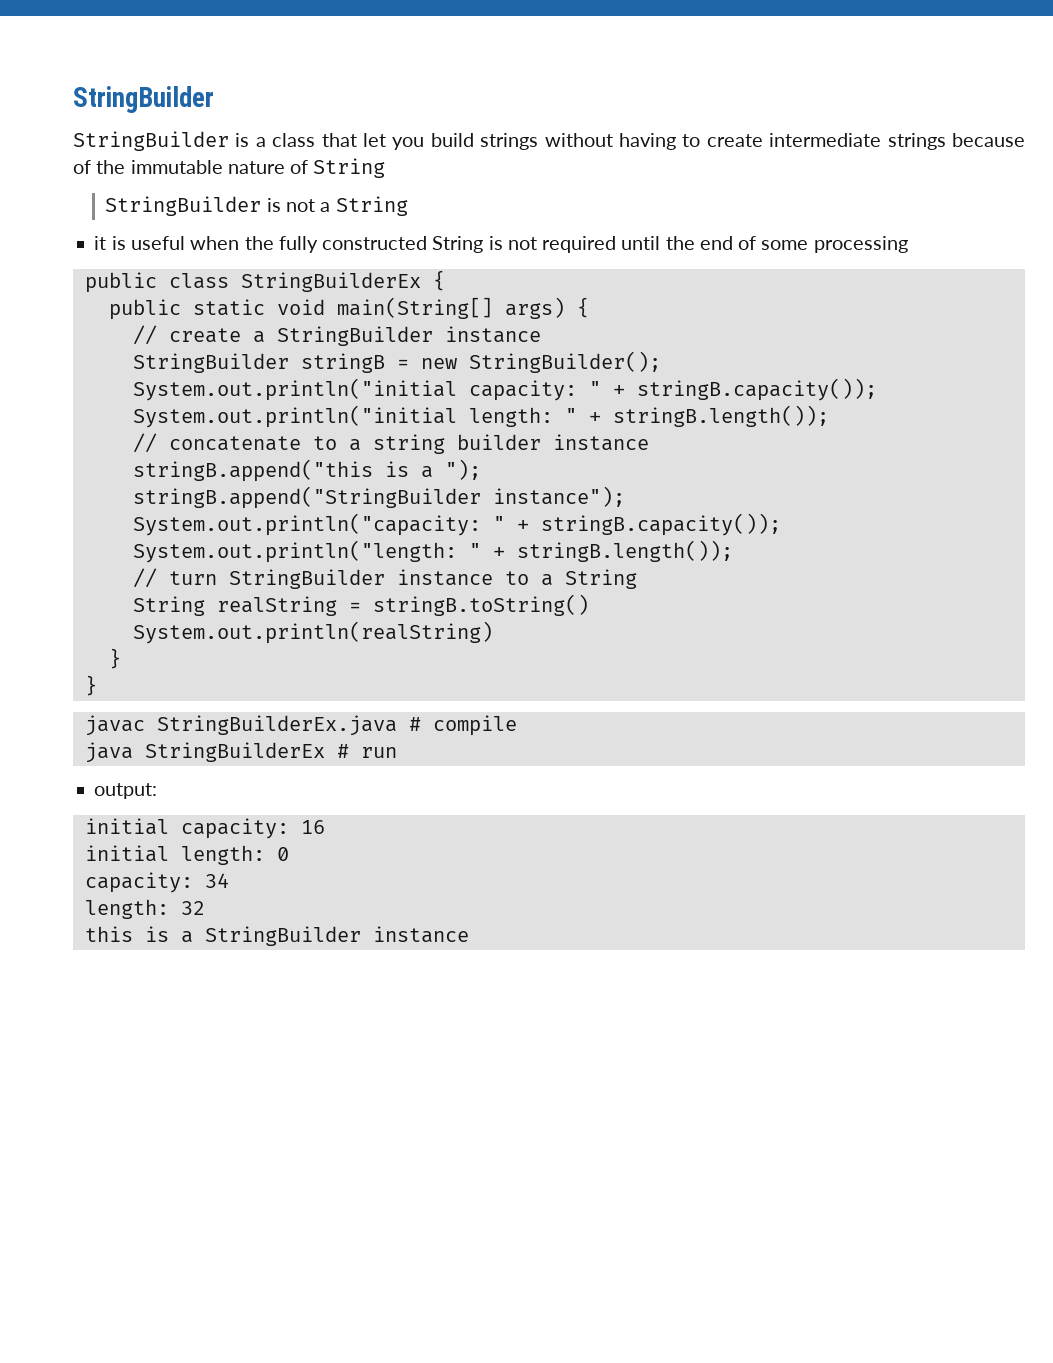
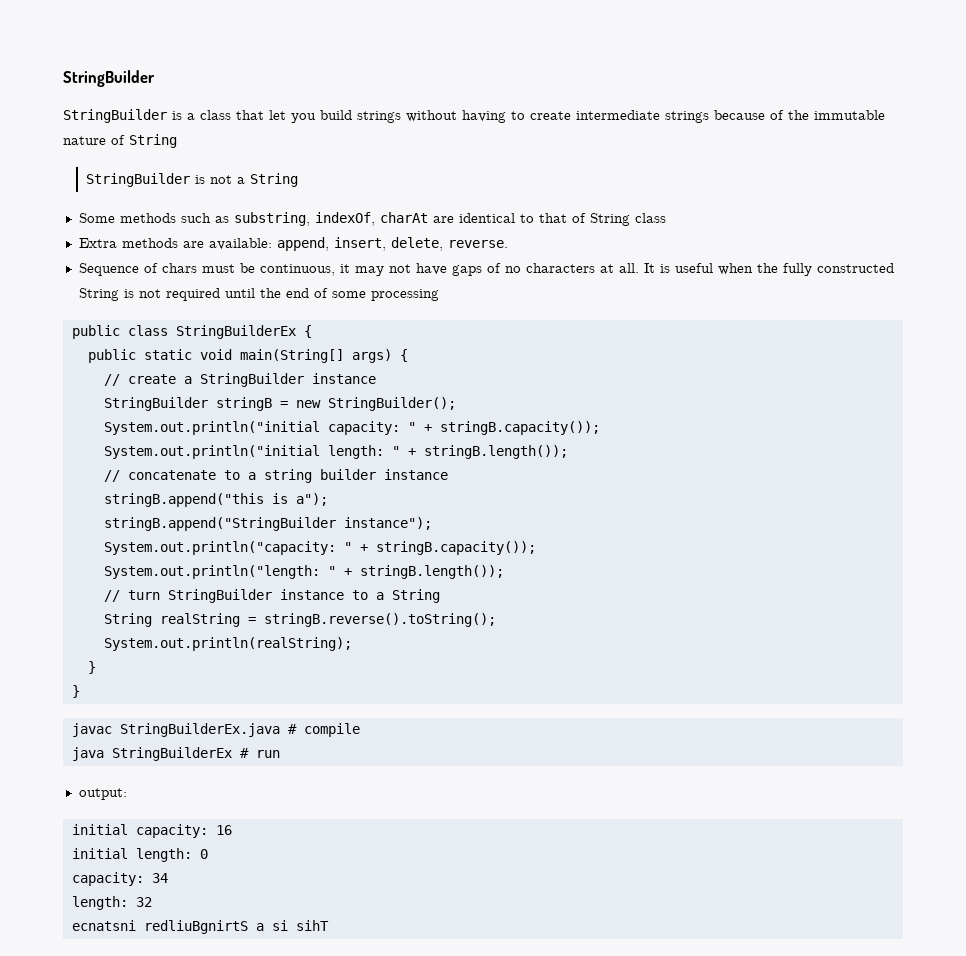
- it is useful when the fully constructed String is not required until the end of some processing
+ Some methods such as substring, indexOf, charAt are identical to that of String class
+ Extra methods are available: append, insert, delete, reverse.
+ Sequence of chars must be continuous, it may not have gaps of no characters at all. It is useful when the fully constructed String is not required until the end of some processing
- stringB.append("this is a ");
+ stringB.append("this is a");
- String realString = stringB.toString()
- System.out.println(realString)
+ String realString = stringB.reverse().toString();
+ System.out.println(realString);
- this is a StringBuilder instance
+ ecnatsni redliuBgnirtS a si sihT

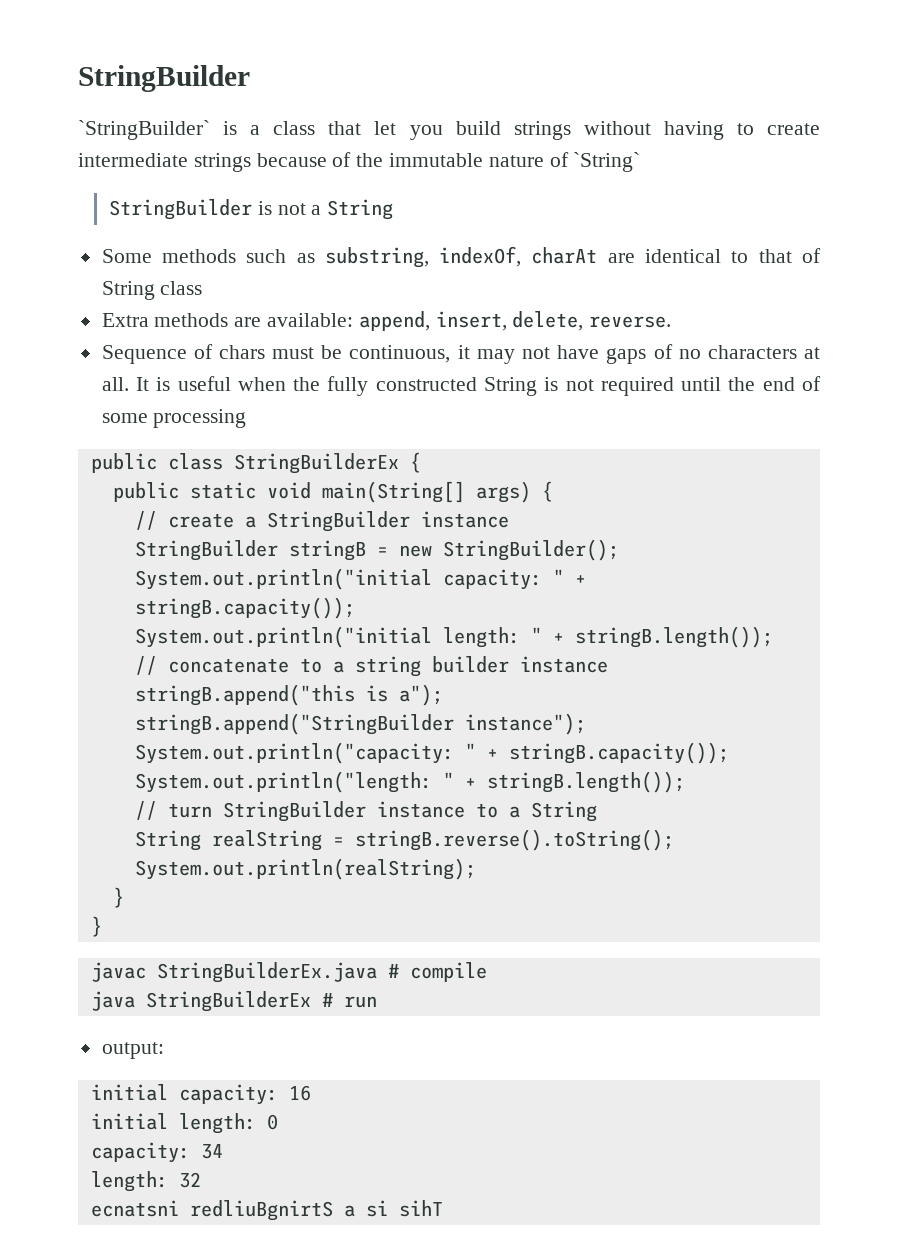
- StringBuilder is a class that let you build strings without having to create intermediate strings because of the immutable nature of String
+ `StringBuilder` is a class that let you build strings without having to create intermediate strings because of the immutable nature of `String`

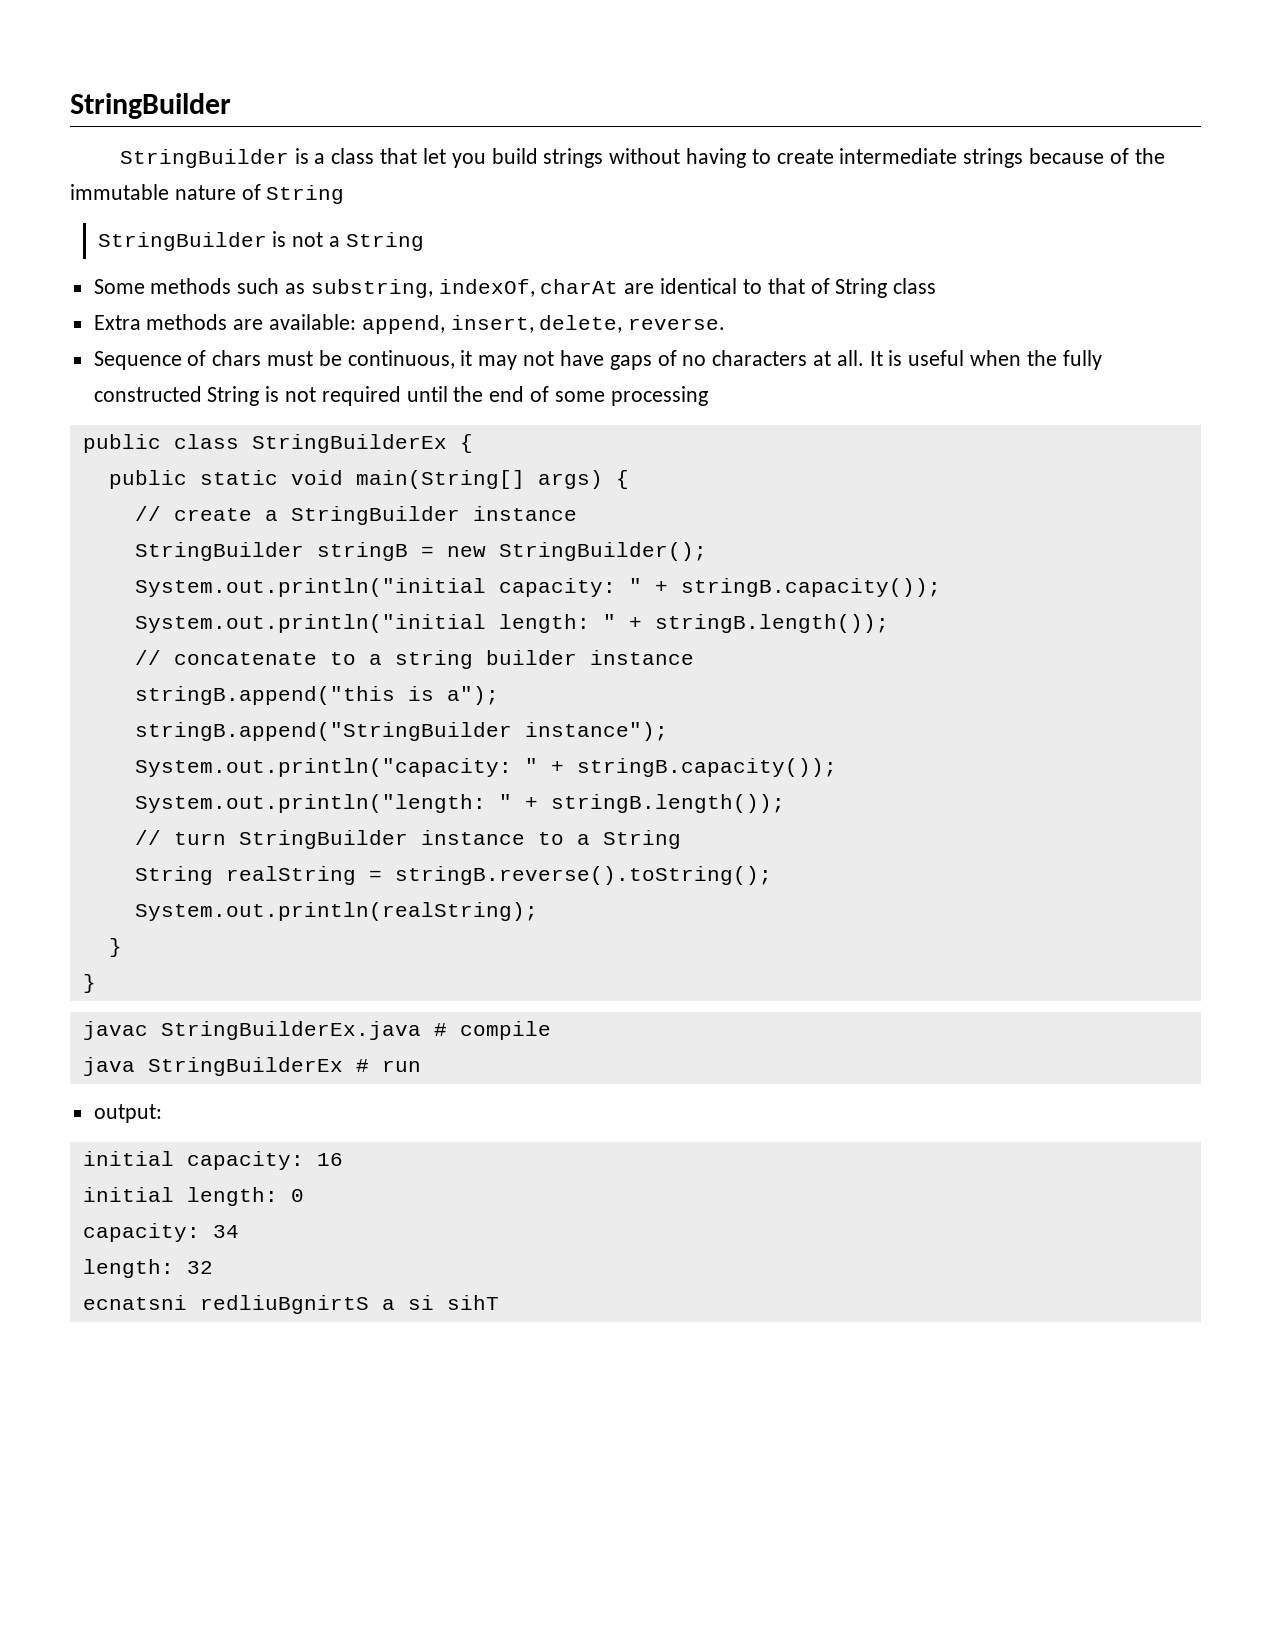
- `StringBuilder` is a class that let you build strings without having to create intermediate strings because of the immutable nature of `String`
+ StringBuilder is a class that let you build strings without having to create intermediate strings because of the immutable nature of String

